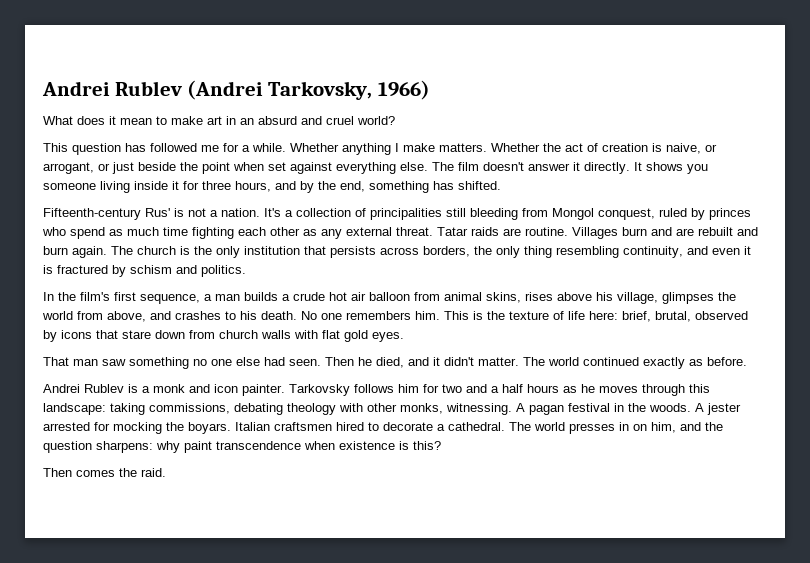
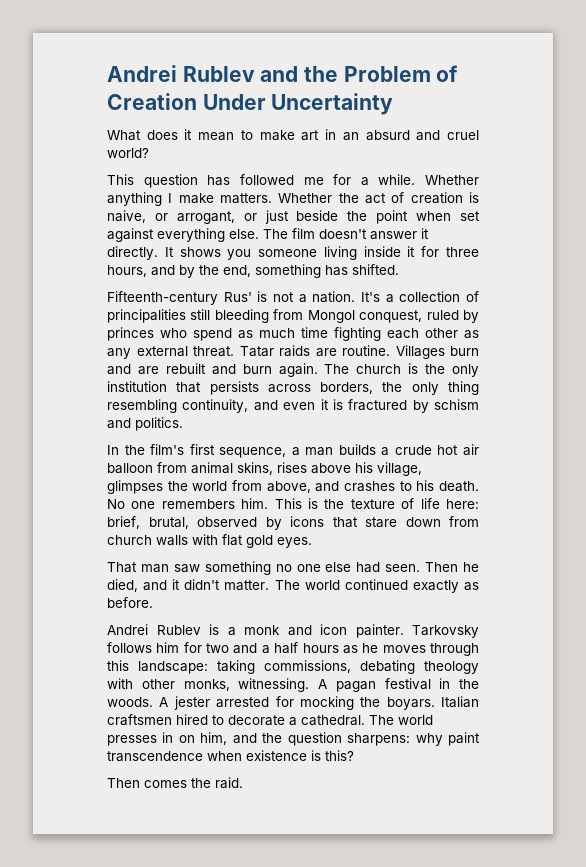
- Andrei Rublev (Andrei Tarkovsky, 1966)
+ Andrei Rublev and the Problem of Creation Under Uncertainty

